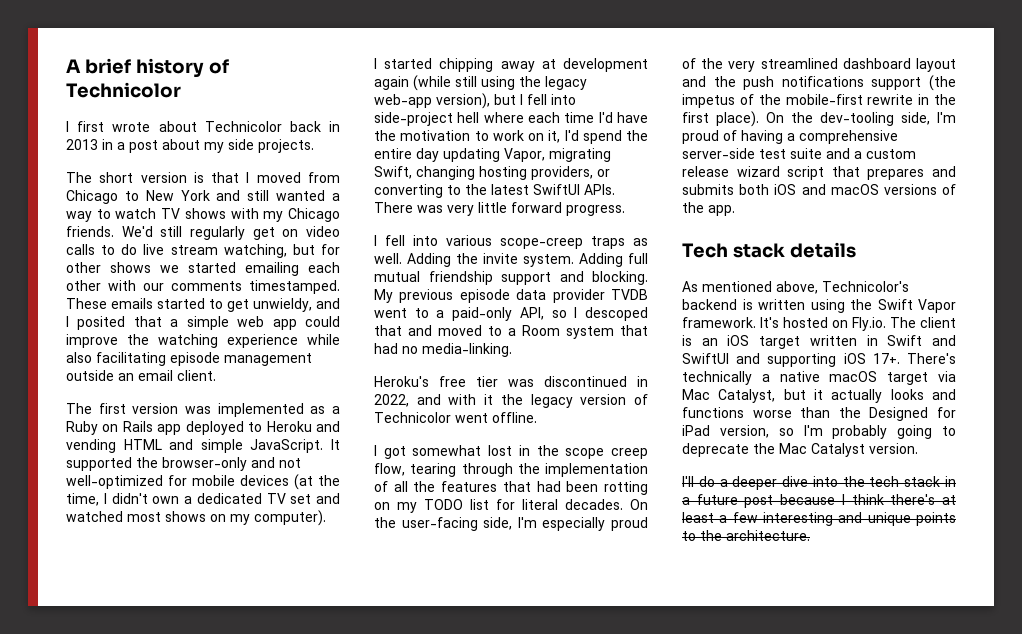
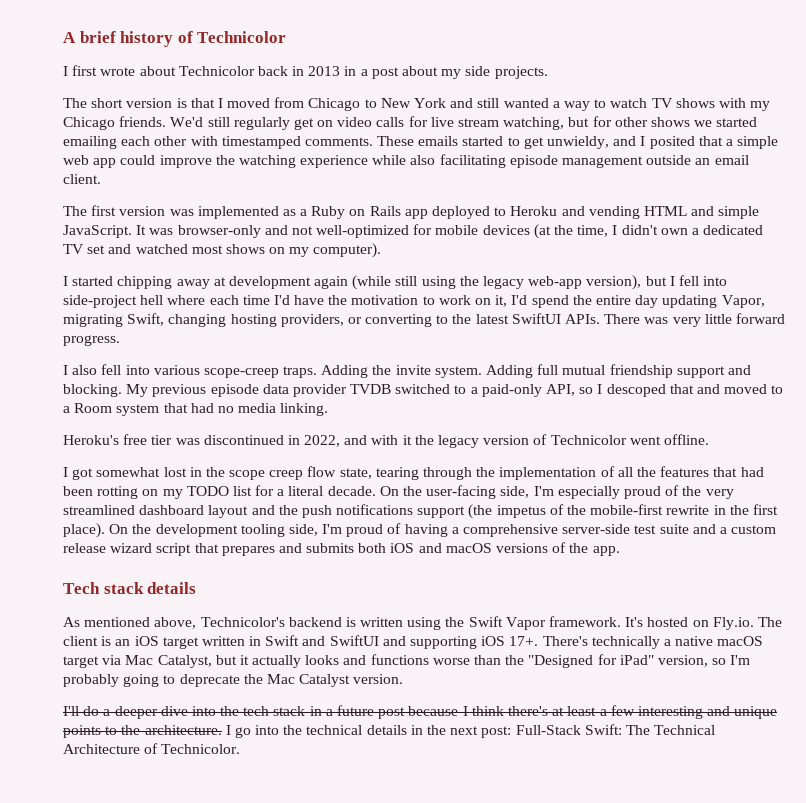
- We'd still regularly get on video calls to do live stream watching, but for other shows we started emailing each other with our comments timestamped.
+ We'd still regularly get on video calls for live stream watching, but for other shows we started emailing each other with timestamped comments.
- It supported the browser-only and not well-optimized for mobile devices (at the time, I didn't own a dedicated TV set and watched most shows on my computer).
+ It was browser-only and not well-optimized for mobile devices (at the time, I didn't own a dedicated TV set and watched most shows on my computer).
- I fell into various scope-creep traps as well.
+ I also fell into various scope-creep traps.
- My previous episode data provider TVDB went to a paid-only API, so I descoped that and moved to a Room system that had no media-linking.
+ My previous episode data provider TVDB switched to a paid-only API, so I descoped that and moved to a Room system that had no media linking.
- I got somewhat lost in the scope creep flow, tearing through the implementation of all the features that had been rotting on my TODO list for literal decades.
+ I got somewhat lost in the scope creep flow state, tearing through the implementation of all the features that had been rotting on my TODO list for a literal decade.
- On the dev-tooling side, I'm proud of having a comprehensive server-side test suite and a custom release wizard script that prepares and submits both iOS and macOS versions of the app.
+ On the development tooling side, I'm proud of having a comprehensive server-side test suite and a custom release wizard script that prepares and submits both iOS and macOS versions of the app.
- There's technically a native macOS target via Mac Catalyst, but it actually looks and functions worse than the Designed for iPad version, so I'm probably going to deprecate the Mac Catalyst version.
+ There's technically a native macOS target via Mac Catalyst, but it actually looks and functions worse than the "Designed for iPad" version, so I'm probably going to deprecate the Mac Catalyst version.
+ I go into the technical details in the next post: Full-Stack Swift: The Technical Architecture of Technicolor.

